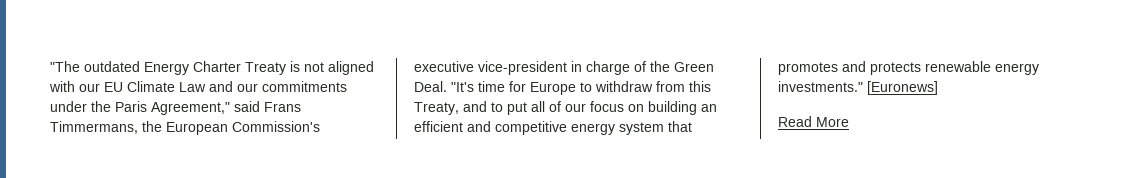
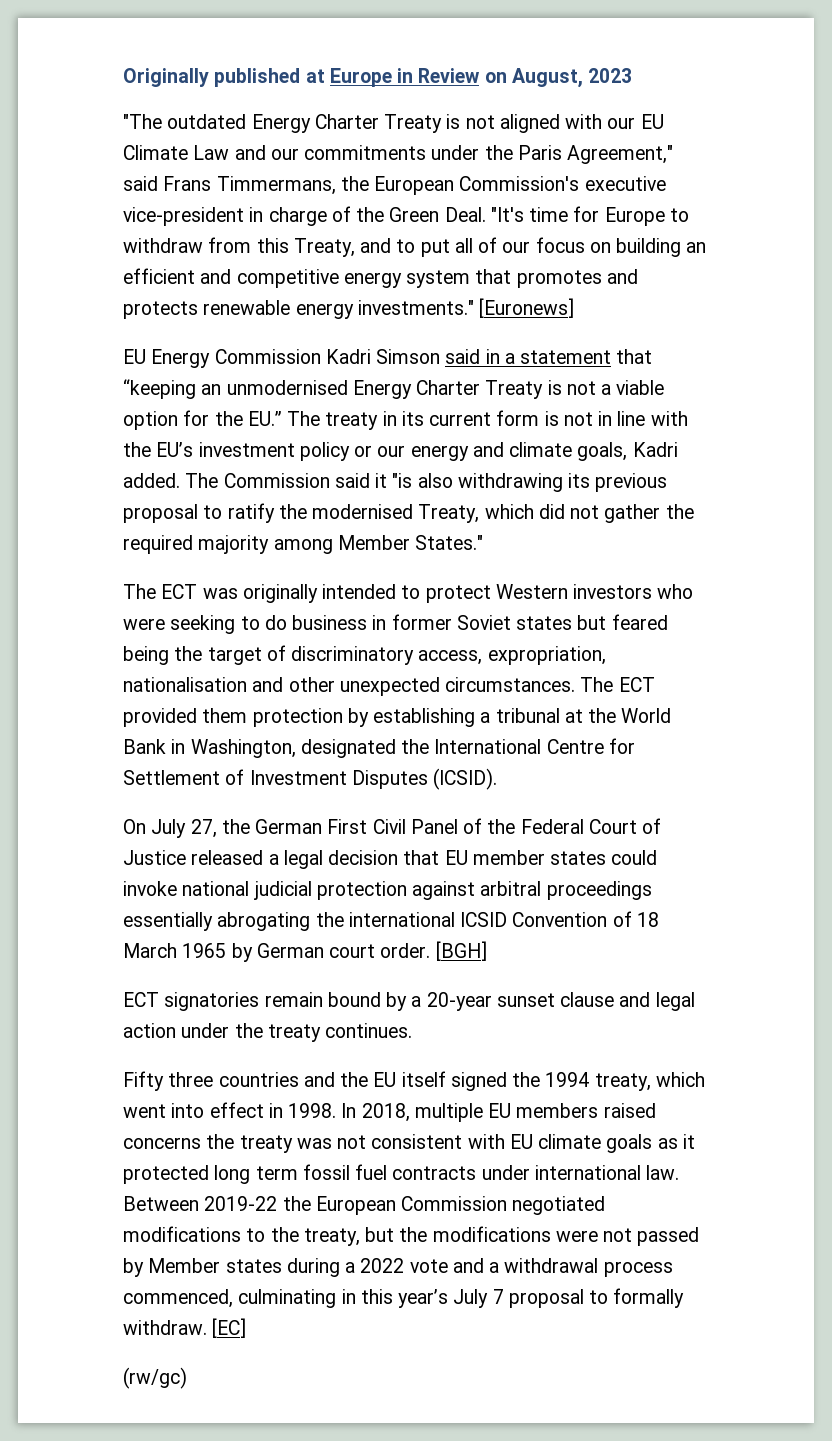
+ Originally published at Europe in Review on August, 2023
- Read More
+ EU Energy Commission Kadri Simson said in a statement that “keeping an unmodernised Energy Charter Treaty is not a viable option for the EU.” The treaty in its current form is not in line with the EU’s investment policy or our energy and climate goals, Kadri added. The Commission said it "is also withdrawing its previous proposal to ratify the modernised Treaty, which did not gather the required majority among Member States."
+ The ECT was originally intended to protect Western investors who were seeking to do business in former Soviet states but feared being the target of discriminatory access, expropriation, nationalisation and other unexpected circumstances. The ECT provided them protection by establishing a tribunal at the World Bank in Washington, designated the International Centre for Settlement of Investment Disputes (ICSID).
+ On July 27, the German First Civil Panel of the Federal Court of Justice released a legal decision that EU member states could invoke national judicial protection against arbitral proceedings essentially abrogating the international ICSID Convention of 18 March 1965 by German court order. [BGH]
+ ECT signatories remain bound by a 20-year sunset clause and legal action under the treaty continues.
+ Fifty three countries and the EU itself signed the 1994 treaty, which went into effect in 1998. In 2018, multiple EU members raised concerns the treaty was not consistent with EU climate goals as it protected long term fossil fuel contracts under international law. Between 2019-22 the European Commission negotiated modifications to the treaty, but the modifications were not passed by Member states during a 2022 vote and a withdrawal process commenced, culminating in this year’s July 7 proposal to formally withdraw. [EC]
+ (rw/gc)

